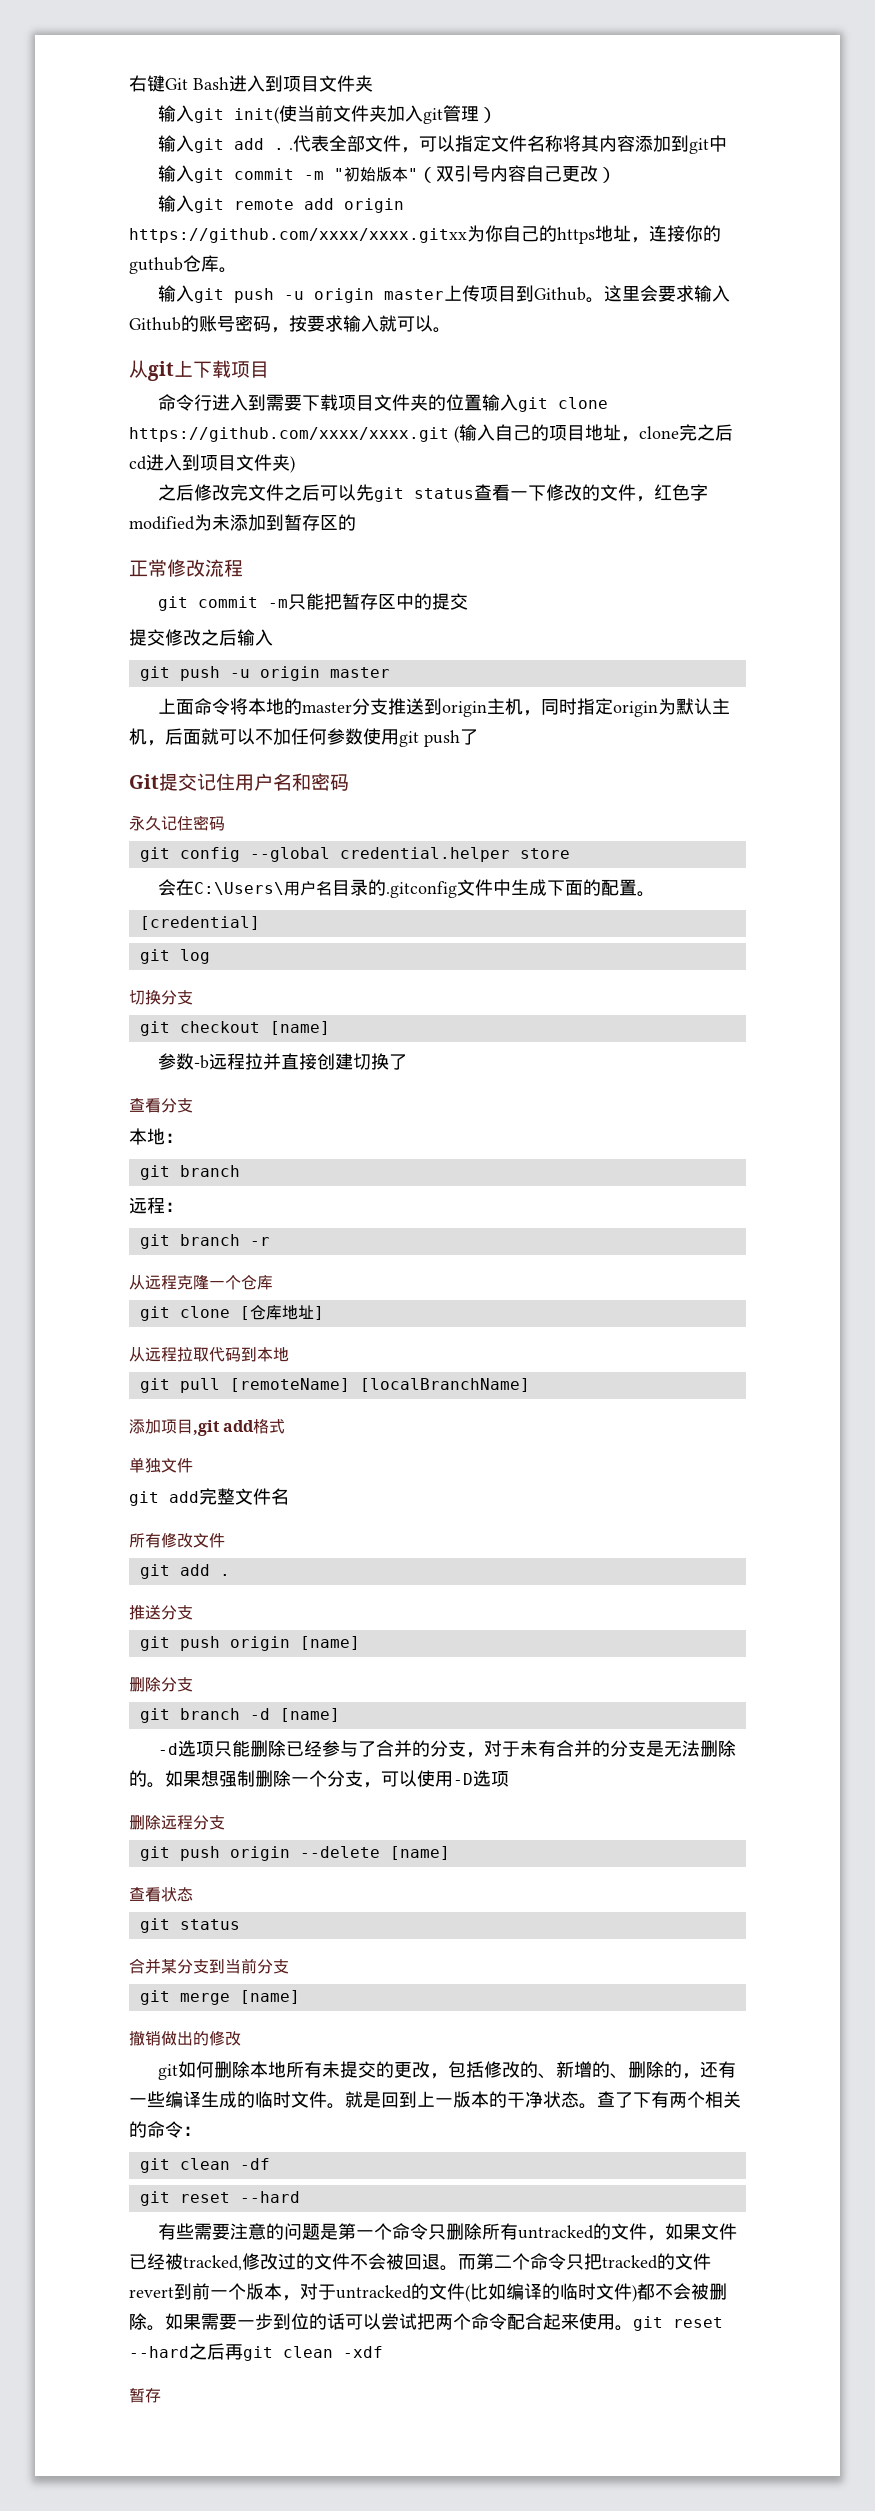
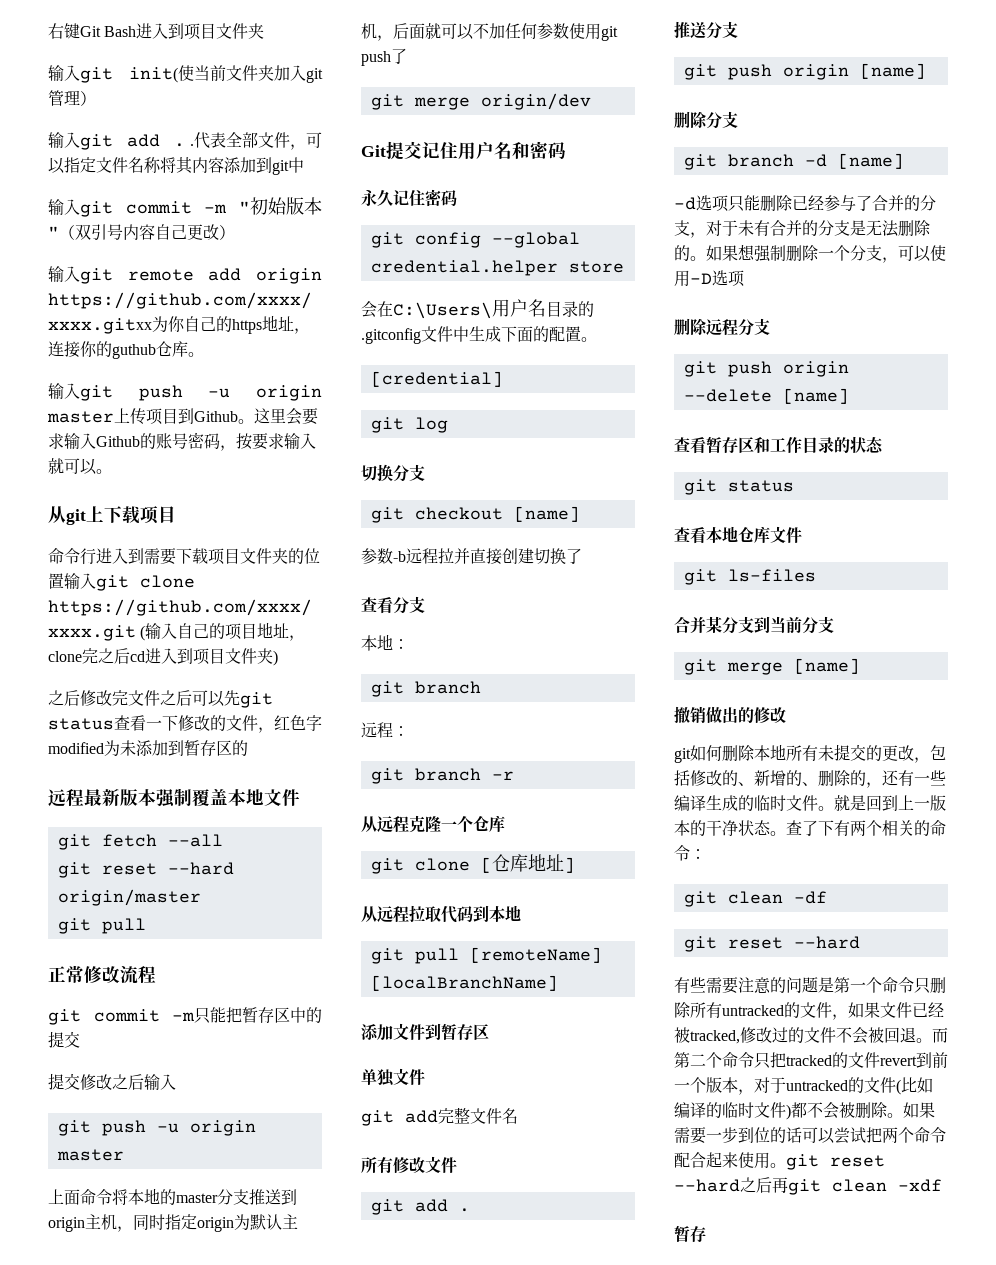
+ 远程最新版本强制覆盖本地文件
+ git fetch --all
+ git reset --hard origin/master
+ git pull
+ git merge origin/dev
- 添加项目,git add格式
+ 添加文件到暂存区
- 查看状态
+ 查看暂存区和工作目录的状态
+ 查看本地仓库文件
+ git ls-files

